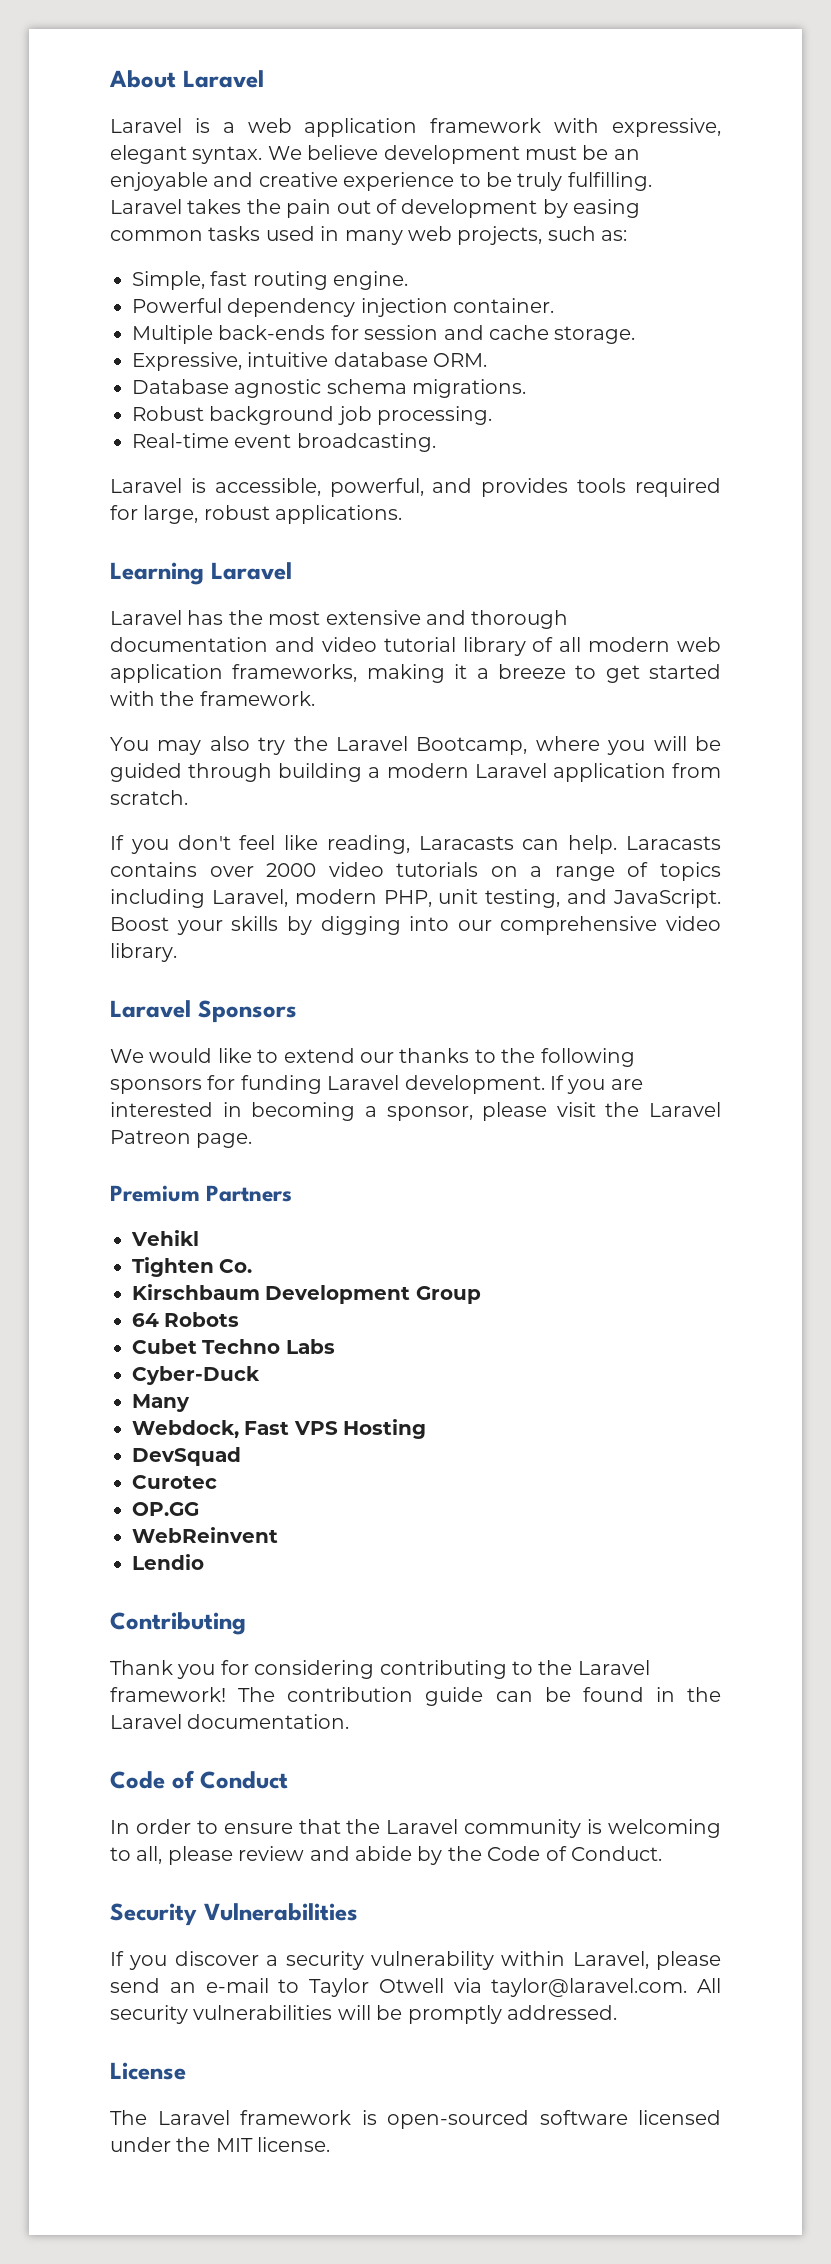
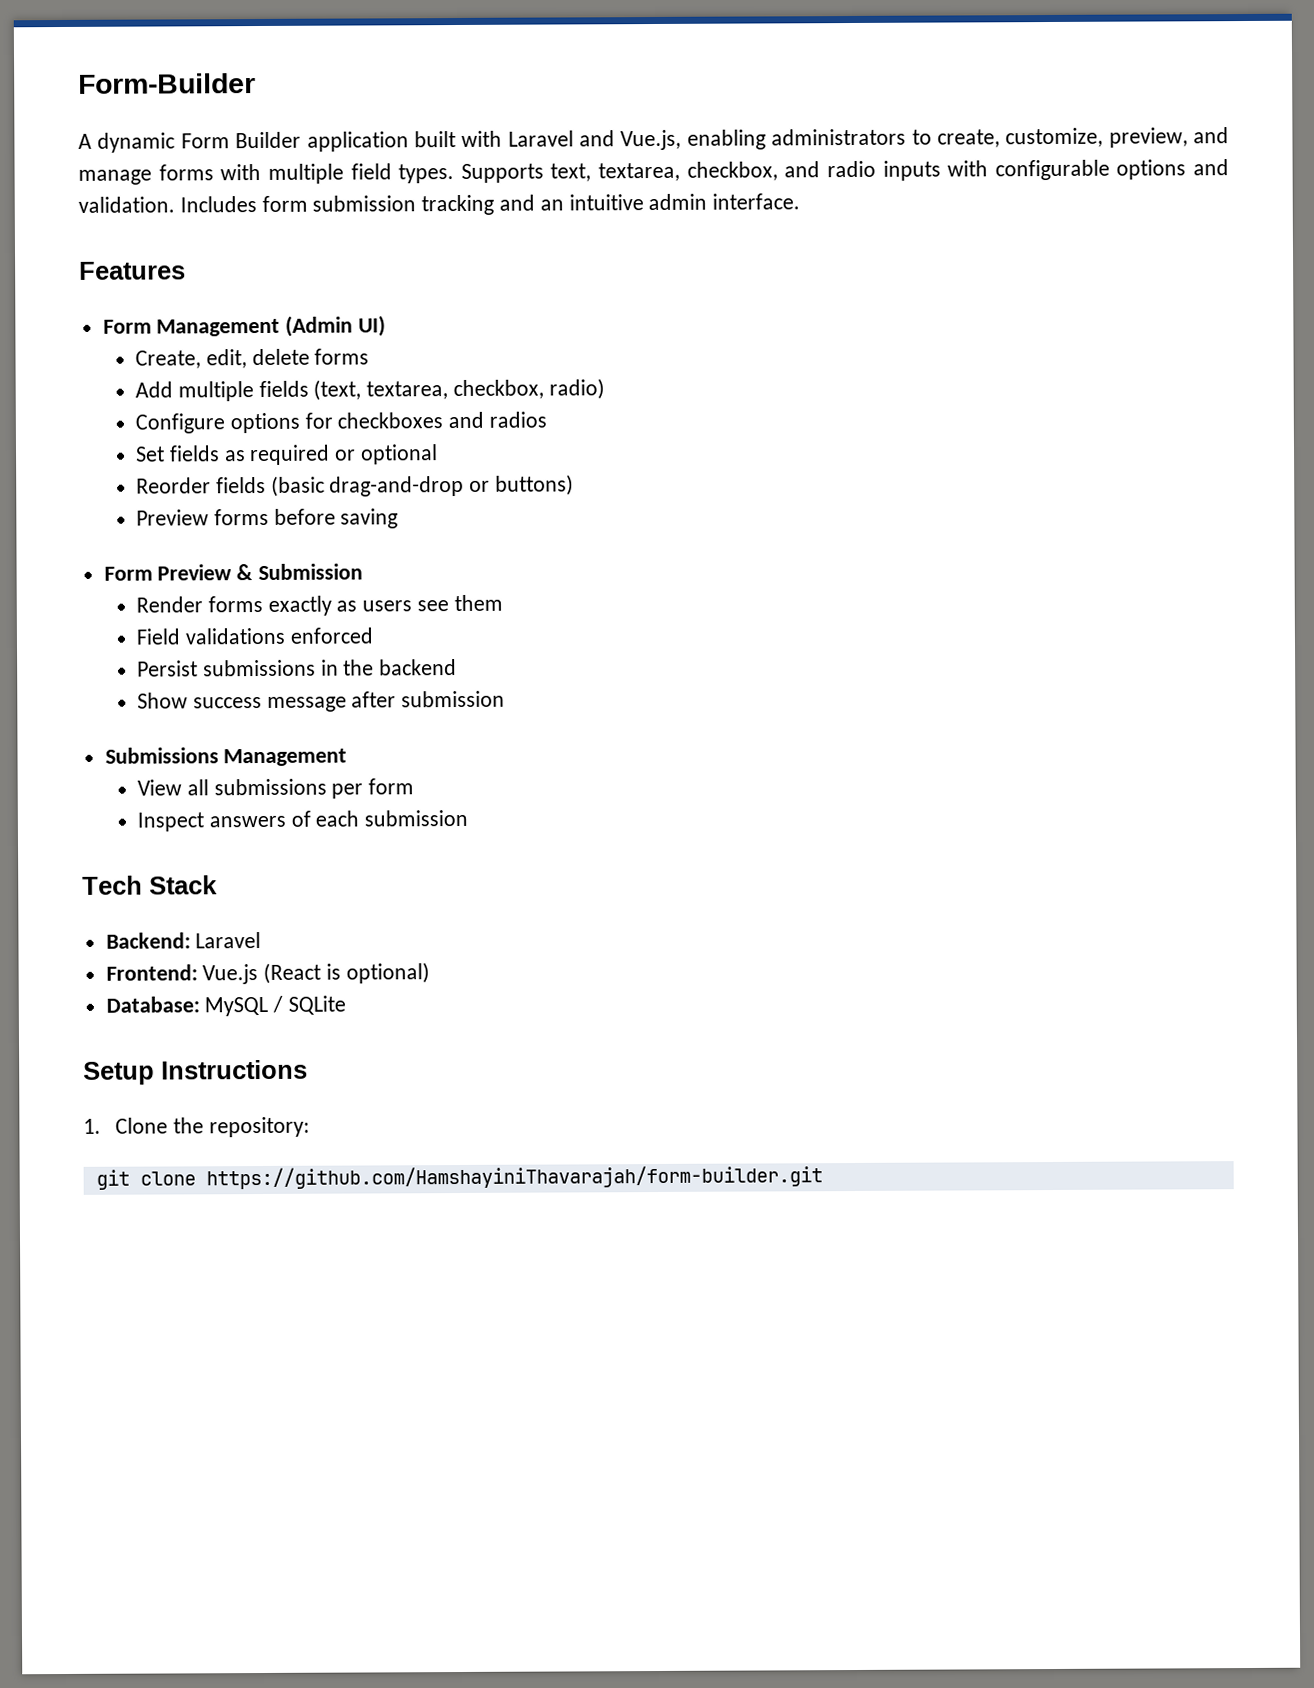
- About Laravel
- Laravel is a web application framework with expressive, elegant syntax. We believe development must be an enjoyable and creative experience to be truly fulfilling. Laravel takes the pain out of development by easing common tasks used in many web projects, such as:
- Simple, fast routing engine.
- Powerful dependency injection container.
- Multiple back-ends for session and cache storage.
- Expressive, intuitive database ORM.
- Database agnostic schema migrations.
- Robust background job processing.
- Real-time event broadcasting.
- Laravel is accessible, powerful, and provides tools required for large, robust applications.
- Learning Laravel
- Laravel has the most extensive and thorough documentation and video tutorial library of all modern web application frameworks, making it a breeze to get started with the framework.
- You may also try the Laravel Bootcamp, where you will be guided through building a modern Laravel application from scratch.
- If you don't feel like reading, Laracasts can help. Laracasts contains over 2000 video tutorials on a range of topics including Laravel, modern PHP, unit testing, and JavaScript. Boost your skills by digging into our comprehensive video library.
- Laravel Sponsors
- We would like to extend our thanks to the following sponsors for funding Laravel development. If you are interested in becoming a sponsor, please visit the Laravel Patreon page.
- Premium Partners
- Vehikl
- Tighten Co.
- Kirschbaum Development Group
- 64 Robots
- Cubet Techno Labs
- Cyber-Duck
- Many
- Webdock, Fast VPS Hosting
- DevSquad
- Curotec
- OP.GG
- WebReinvent
- Lendio
- Contributing
- Thank you for considering contributing to the Laravel framework! The contribution guide can be found in the Laravel documentation.
- Code of Conduct
- In order to ensure that the Laravel community is welcoming to all, please review and abide by the Code of Conduct.
- Security Vulnerabilities
- If you discover a security vulnerability within Laravel, please send an e-mail to Taylor Otwell via taylor@laravel.com. All security vulnerabilities will be promptly addressed.
- License
- The Laravel framework is open-sourced software licensed under the MIT license.
+ Form-Builder
+ A dynamic Form Builder application built with Laravel and Vue.js, enabling administrators to create, customize, preview, and manage forms with multiple field types. Supports text, textarea, checkbox, and radio inputs with configurable options and validation. Includes form submission tracking and an intuitive admin interface.
+ Features
+ Form Management (Admin UI)
+ Create, edit, delete forms
+ Add multiple fields (text, textarea, checkbox, radio)
+ Configure options for checkboxes and radios
+ Set fields as required or optional
+ Reorder fields (basic drag-and-drop or buttons)
+ Preview forms before saving
+ Form Preview & Submission
+ Render forms exactly as users see them
+ Field validations enforced
+ Persist submissions in the backend
+ Show success message after submission
+ Submissions Management
+ View all submissions per form
+ Inspect answers of each submission
+ Tech Stack
+ Backend: Laravel
+ Frontend: Vue.js (React is optional)
+ Database: MySQL / SQLite
+ Setup Instructions
+ 1. Clone the repository:
+ git clone https://github.com/HamshayiniThavarajah/form-builder.git

